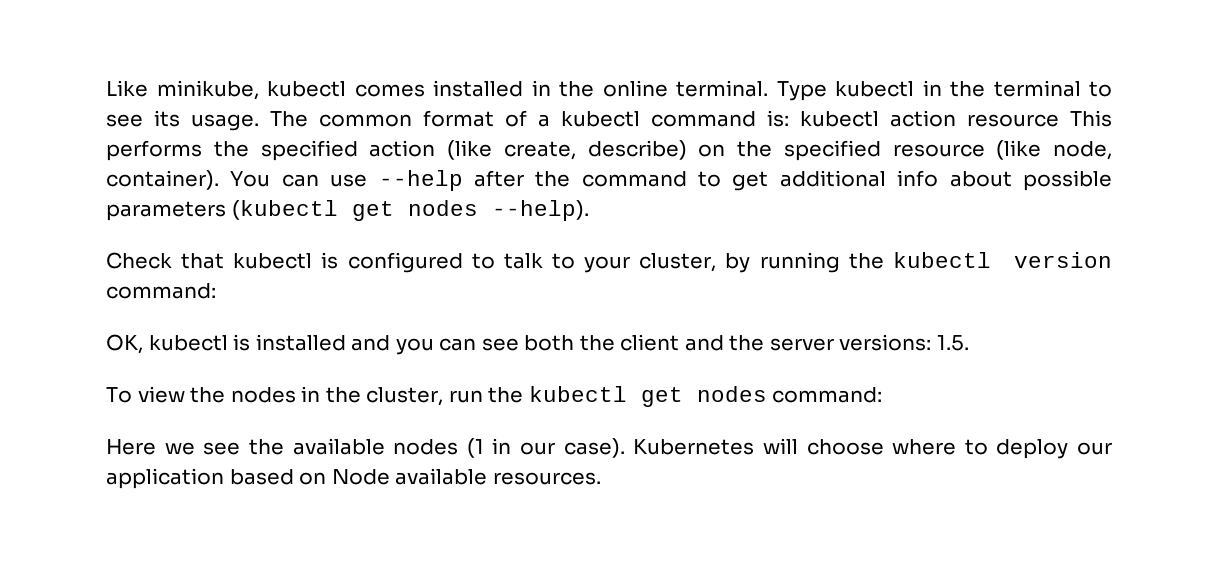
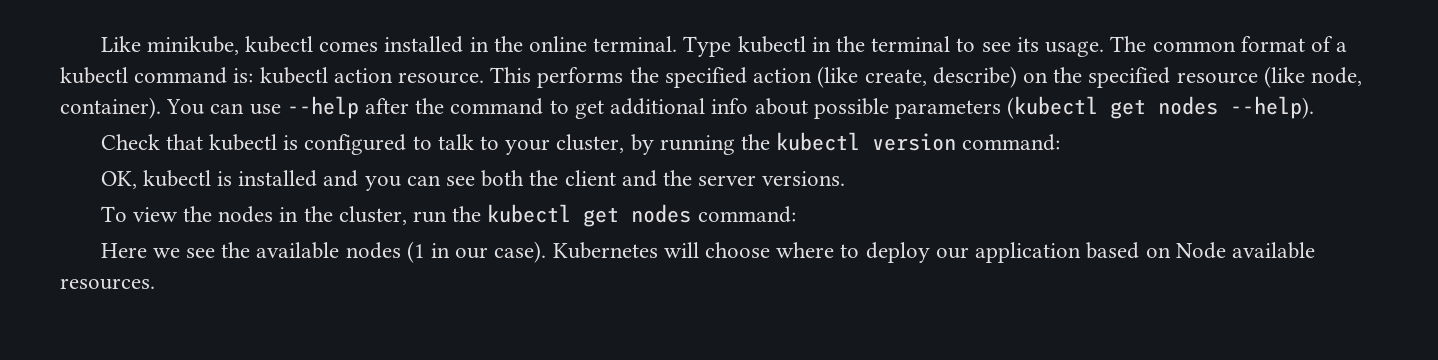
- The common format of a kubectl command is: kubectl action resource This performs the specified action (like create, describe) on the specified resource (like node, container).
+ The common format of a kubectl command is: kubectl action resource. This performs the specified action (like create, describe) on the specified resource (like node, container).
- OK, kubectl is installed and you can see both the client and the server versions: 1.5.
+ OK, kubectl is installed and you can see both the client and the server versions.

